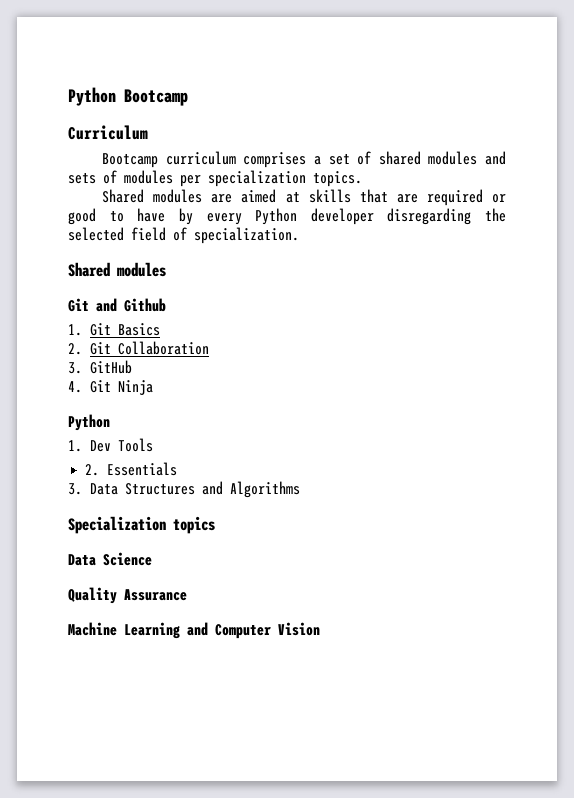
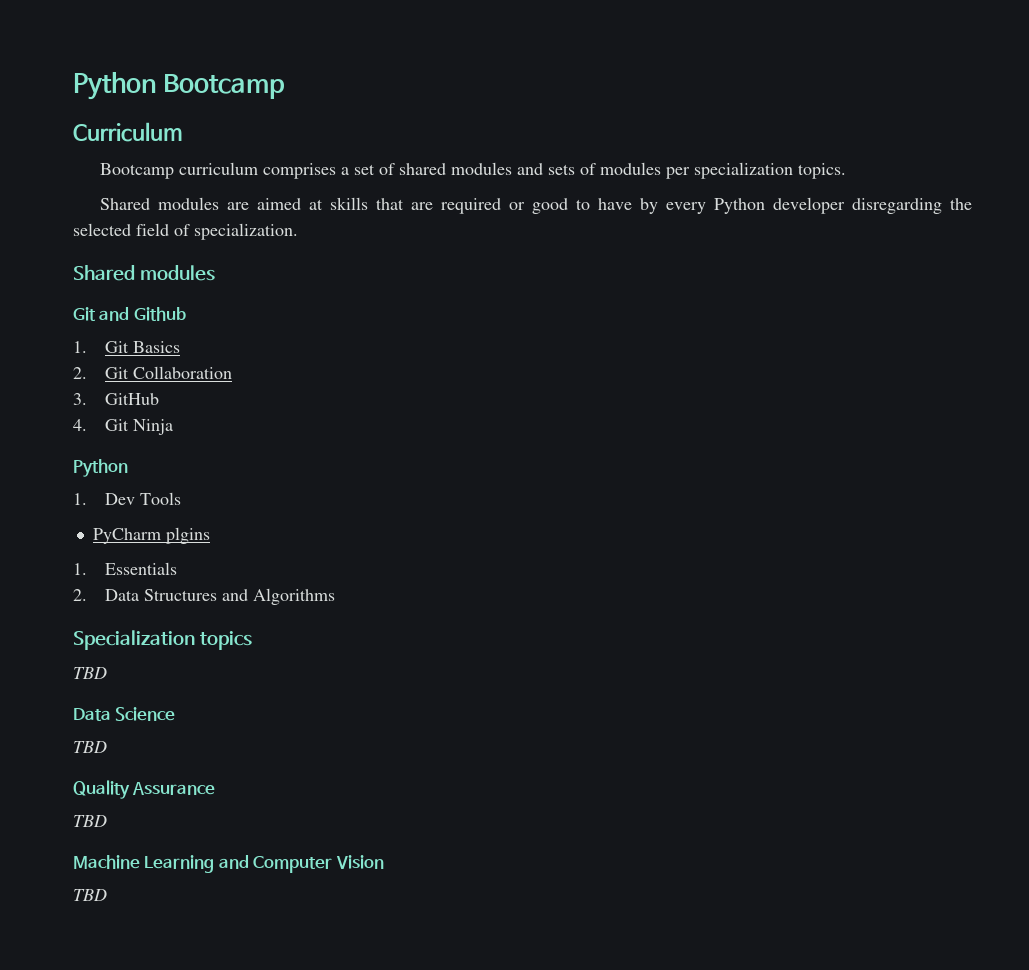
- 2. Essentials
+ PyCharm plgins
+ 1. Essentials
- 3. Data Structures and Algorithms
+ 2. Data Structures and Algorithms
  Specialization topics
+ TBD
  Data Science
+ TBD
  Quality Assurance
+ TBD
  Machine Learning and Computer Vision
+ TBD

